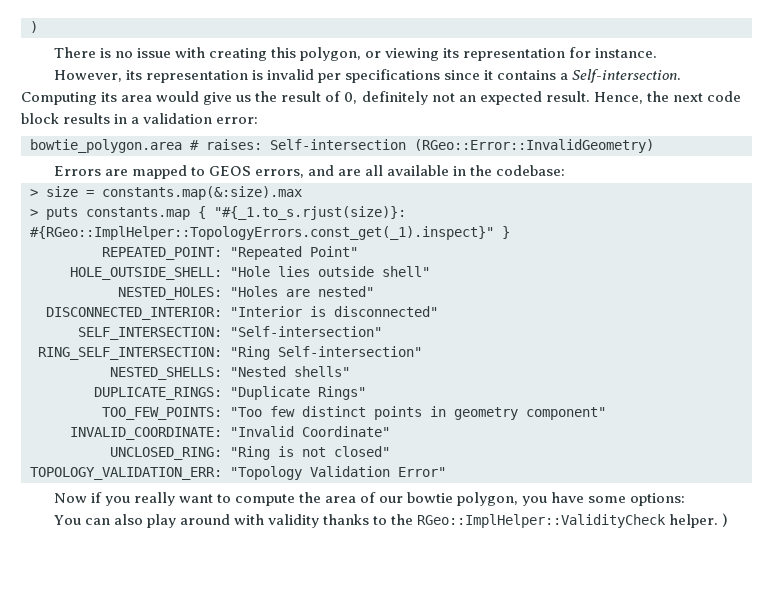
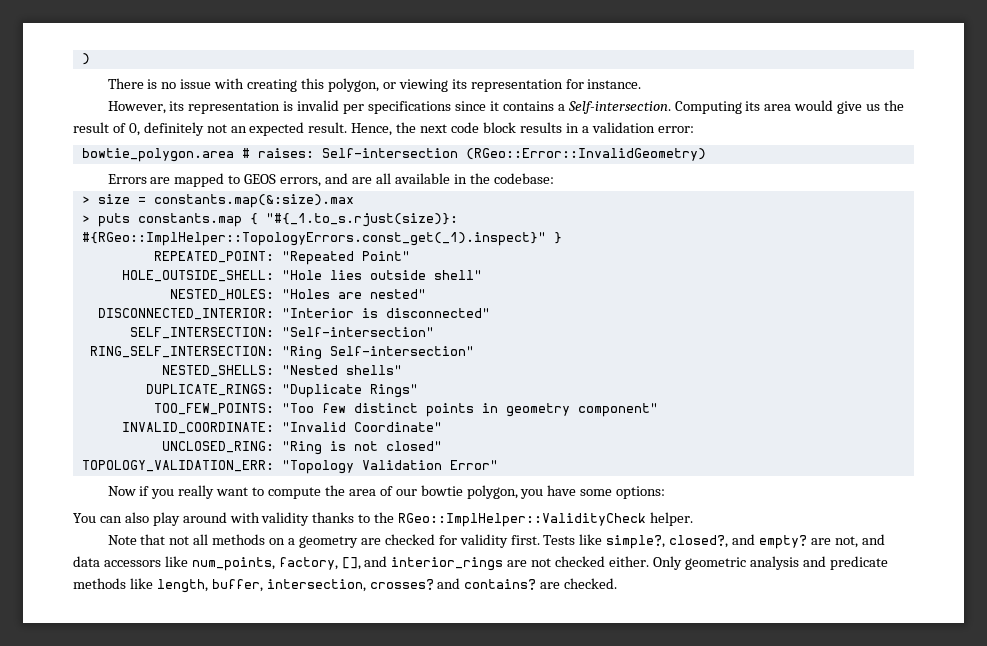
- You can also play around with validity thanks to the RGeo::ImplHelper::ValidityCheck helper. )
+ You can also play around with validity thanks to the RGeo::ImplHelper::ValidityCheck helper.
+ Note that not all methods on a geometry are checked for validity first. Tests like simple?, closed?, and empty? are not, and data accessors like num_points, factory, [], and interior_rings are not checked either. Only geometric analysis and predicate methods like length, buffer, intersection, crosses? and contains? are checked.

